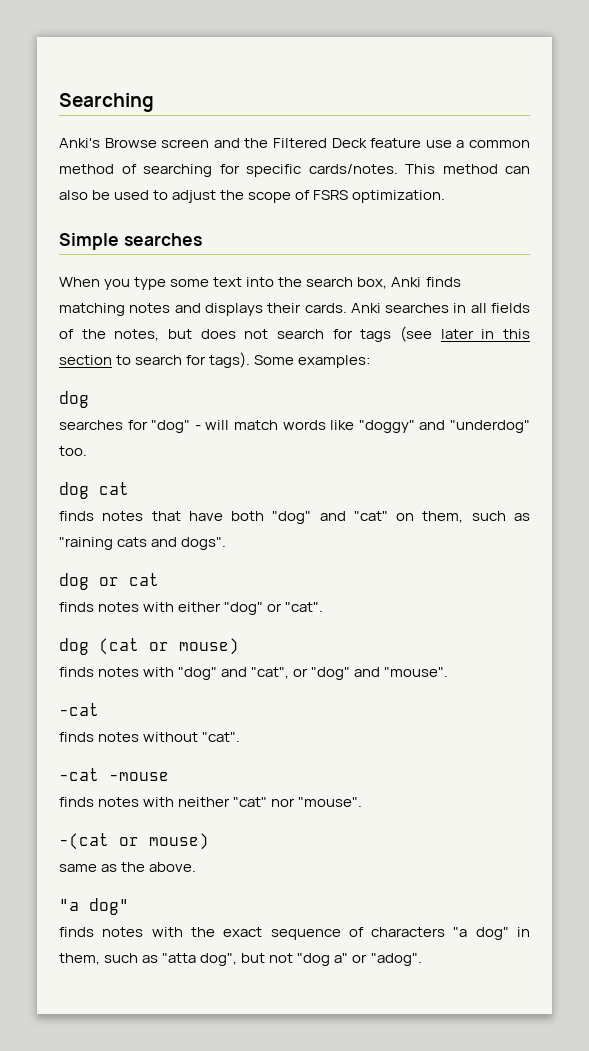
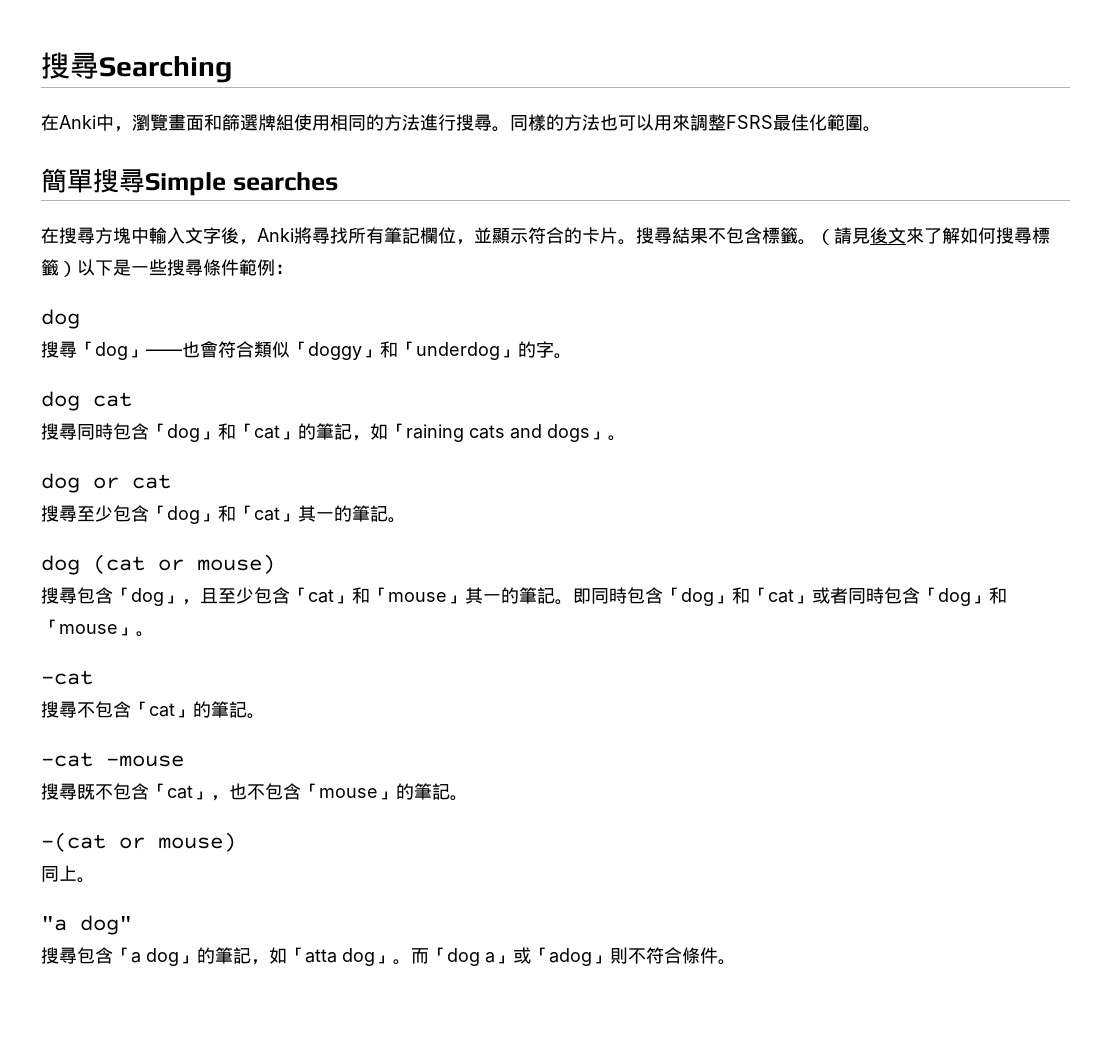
- Searching
+ 搜尋Searching
- Anki's Browse screen and the Filtered Deck feature use a common method of searching for specific cards/notes. This method can also be used to adjust the scope of FSRS optimization.
- Simple searches
- When you type some text into the search box, Anki finds matching notes and displays their cards. Anki searches in all fields of the notes, but does not search for tags (see later in this section to search for tags). Some examples:
+ 在Anki中，瀏覽畫面和篩選牌組使用相同的方法進行搜尋。同樣的方法也可以用來調整FSRS最佳化範圍。
+ 簡單搜尋Simple searches
+ 在搜尋方塊中輸入文字後，Anki將尋找所有筆記欄位，並顯示符合的卡片。搜尋結果不包含標籤。（請見後文來了解如何搜尋標籤）以下是一些搜尋條件範例：
  dog
- searches for "dog" - will match words like "doggy" and "underdog" too.
+ 搜尋「dog」——也會符合類似「doggy」和「underdog」的字。
  dog cat
- finds notes that have both "dog" and "cat" on them, such as "raining cats and dogs".
+ 搜尋同時包含「dog」和「cat」的筆記，如「raining cats and dogs」。
  dog or cat
- finds notes with either "dog" or "cat".
+ 搜尋至少包含「dog」和「cat」其一的筆記。
  dog (cat or mouse)
- finds notes with "dog" and "cat", or "dog" and "mouse".
+ 搜尋包含「dog」，且至少包含「cat」和「mouse」其一的筆記。即同時包含「dog」和「cat」或者同時包含「dog」和「mouse」。
  -cat
- finds notes without "cat".
+ 搜尋不包含「cat」的筆記。
  -cat -mouse
- finds notes with neither "cat" nor "mouse".
+ 搜尋既不包含「cat」，也不包含「mouse」的筆記。
  -(cat or mouse)
- same as the above.
+ 同上。
  "a dog"
- finds notes with the exact sequence of characters "a dog" in them, such as "atta dog", but not "dog a" or "adog".
+ 搜尋包含「a dog」的筆記，如「atta dog」。而「dog a」或「adog」則不符合條件。

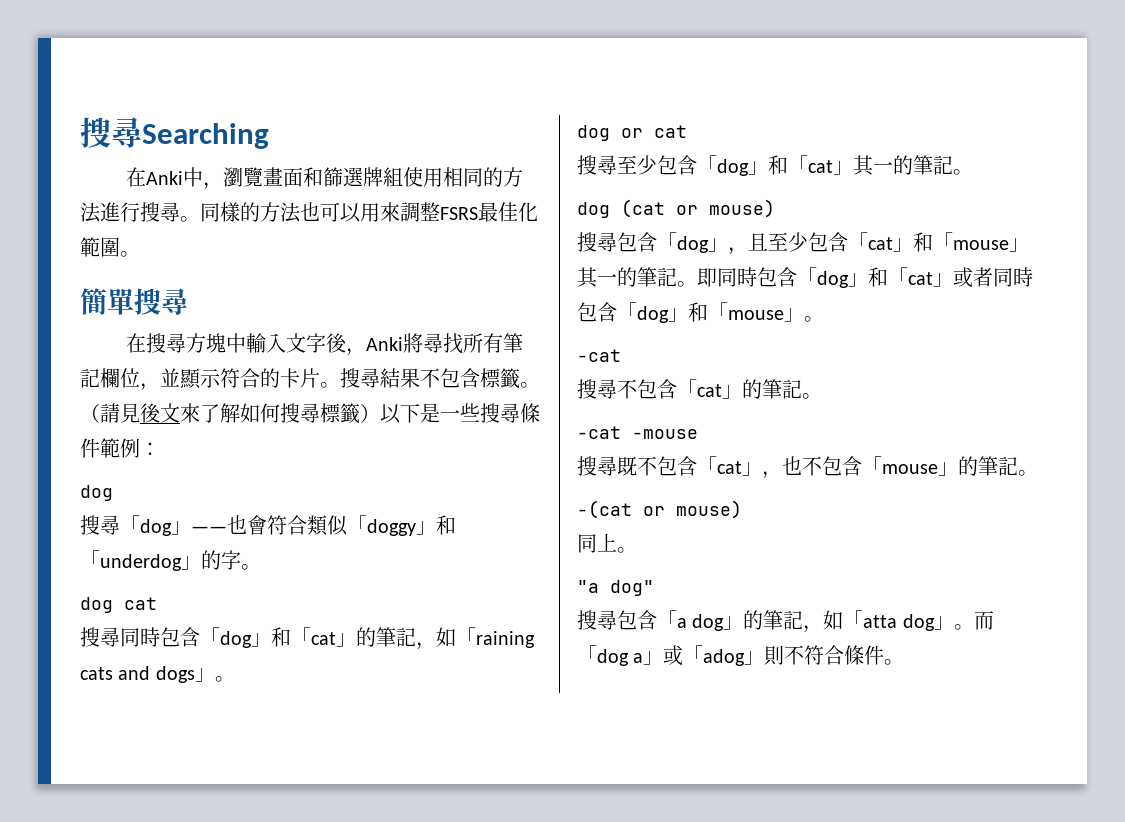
- 簡單搜尋Simple searches
+ 簡單搜尋

